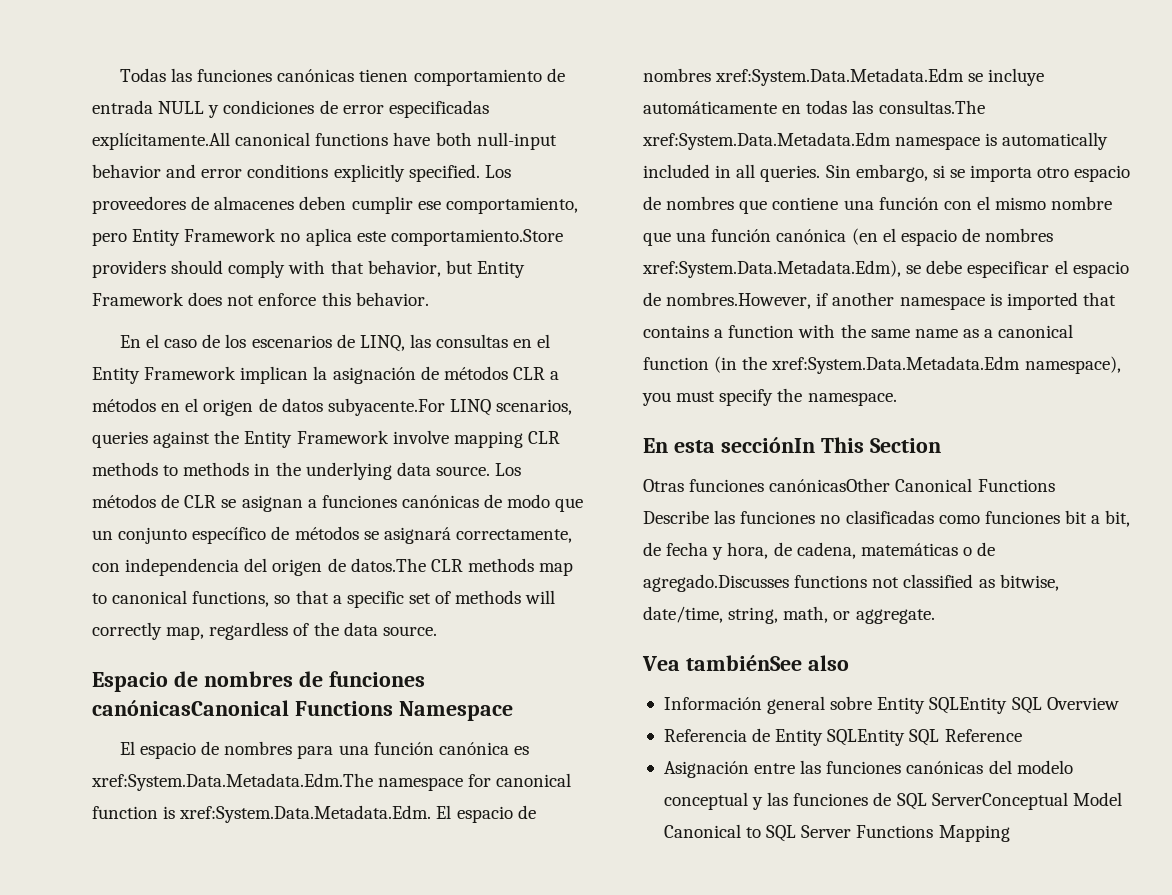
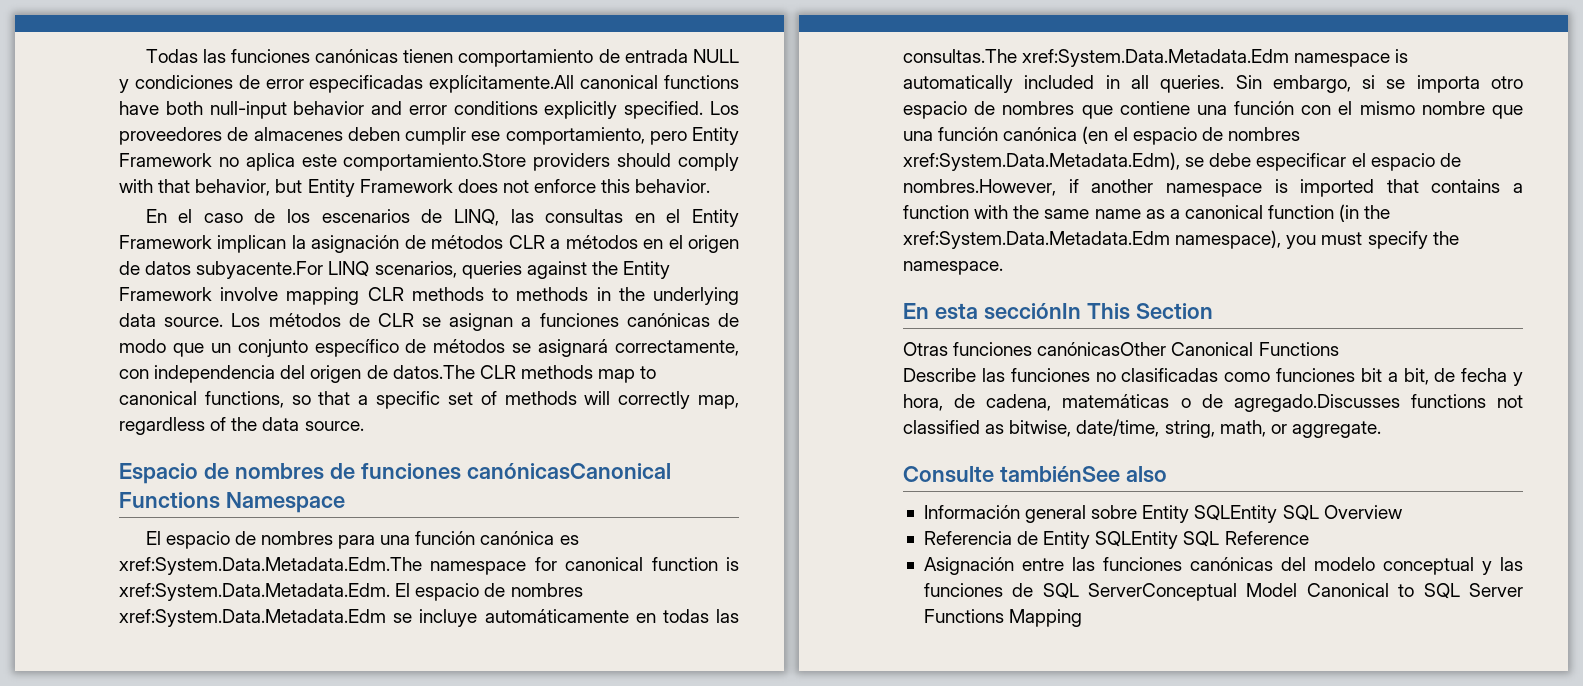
- Vea tambiénSee also
+ Consulte tambiénSee also

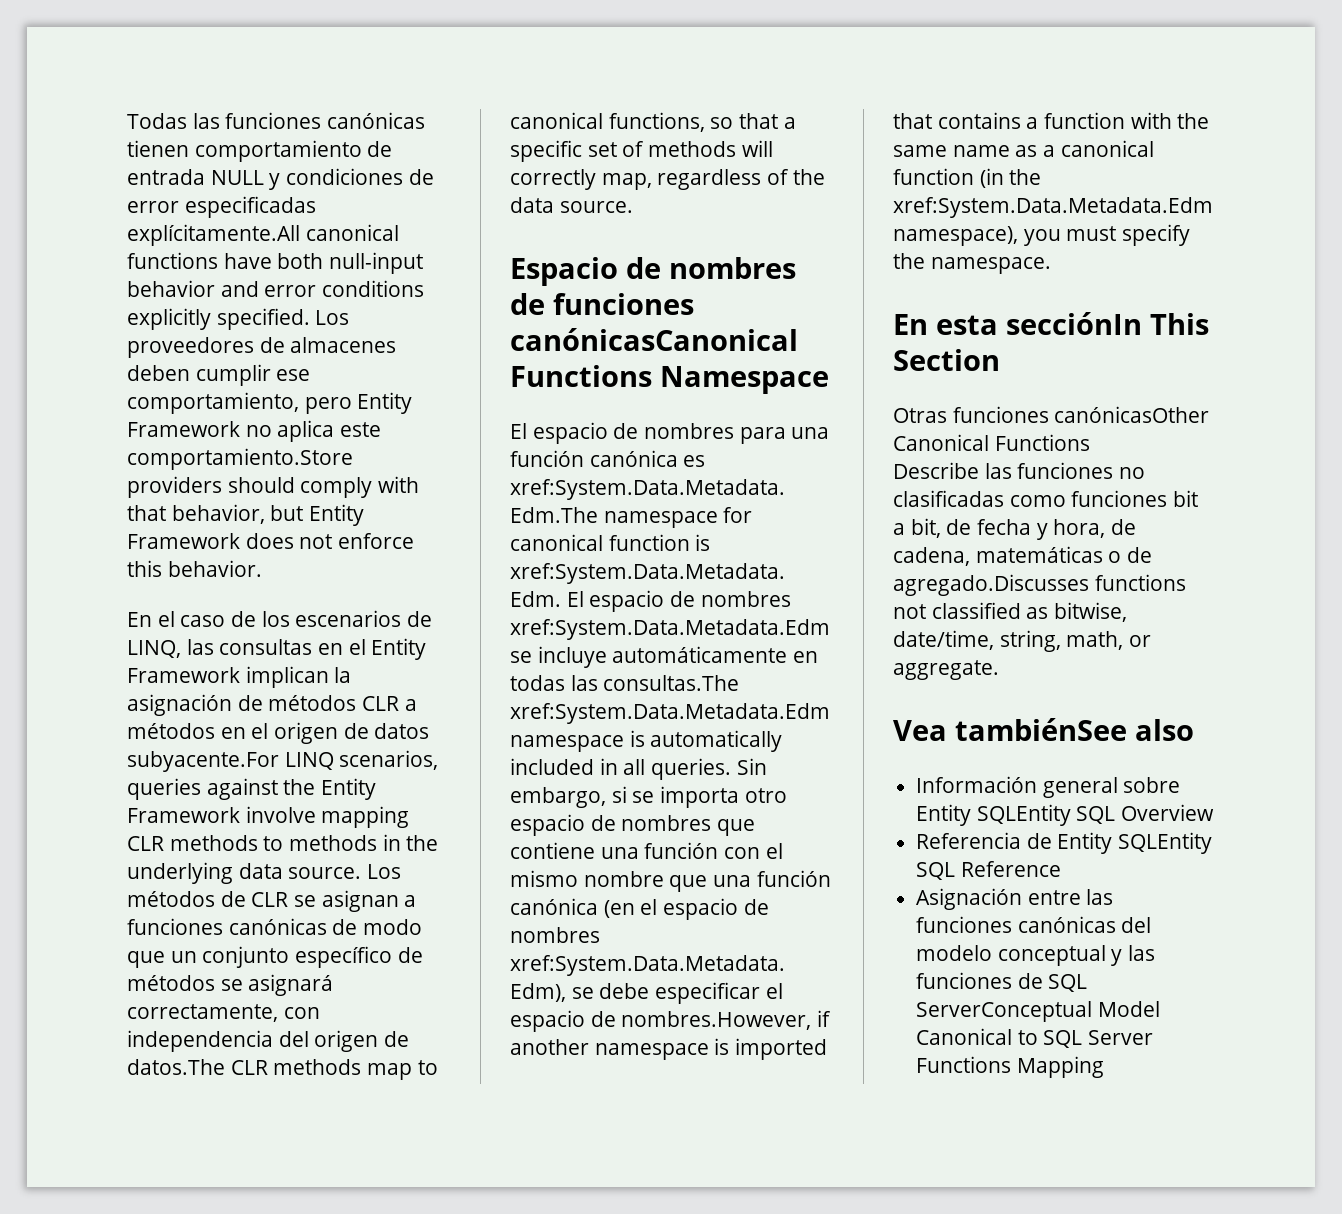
- Consulte tambiénSee also
+ Vea tambiénSee also

